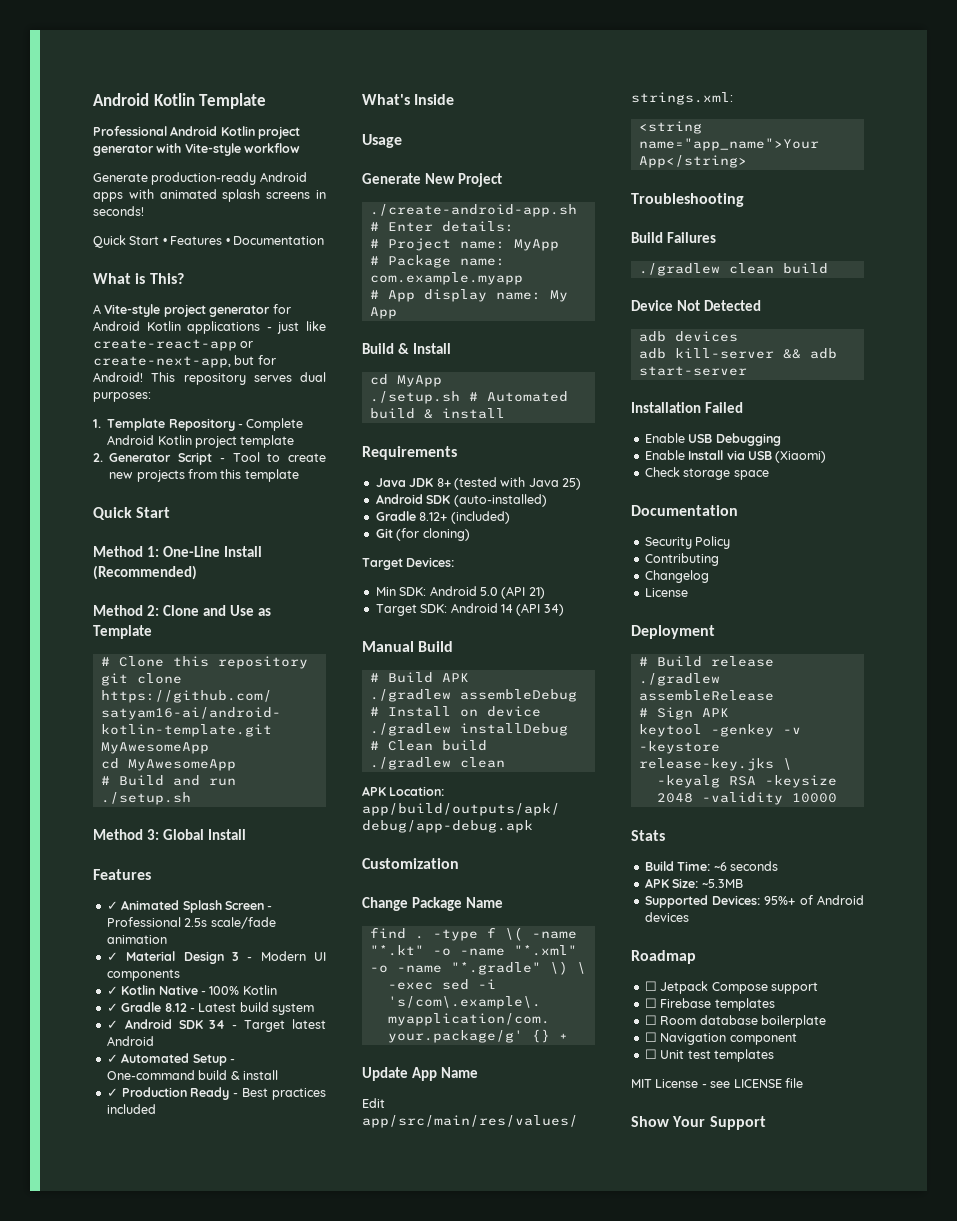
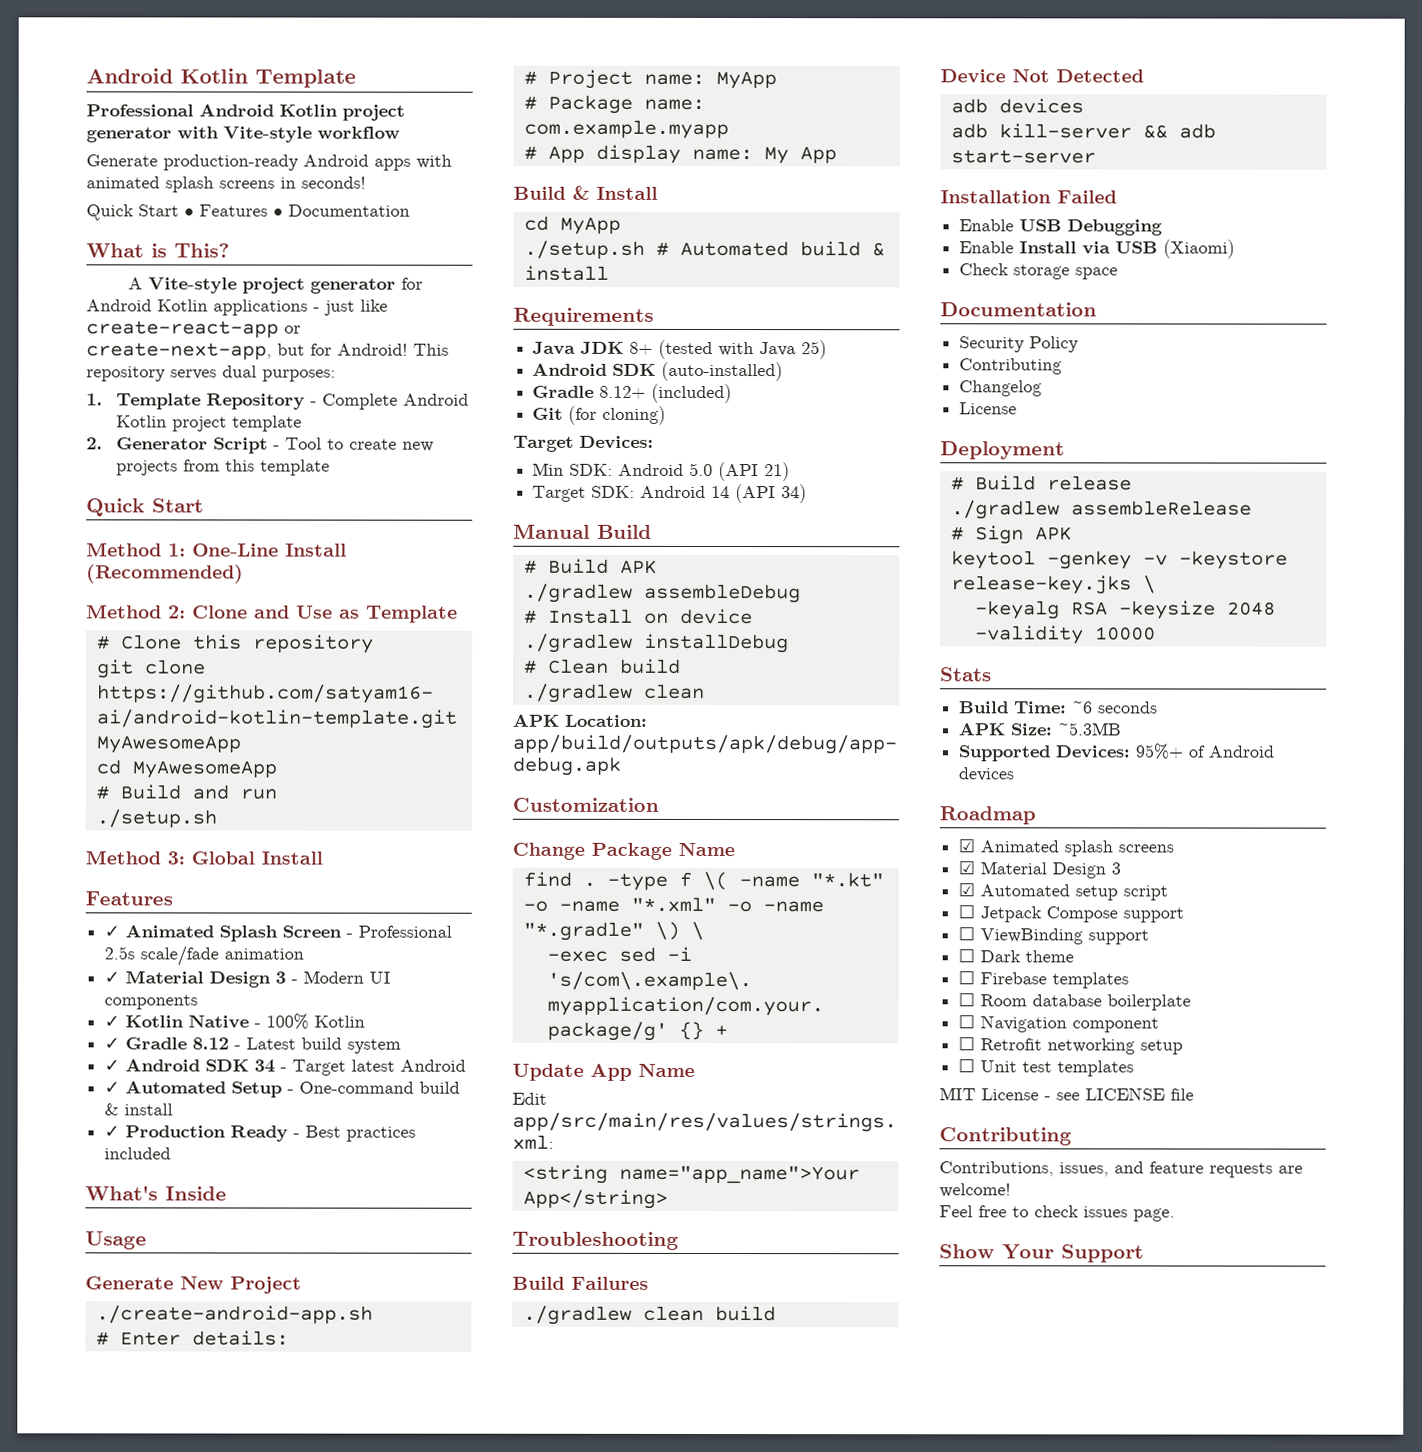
+ ☑ Animated splash screens
+ ☑ Material Design 3
+ ☑ Automated setup script
  ☐ Jetpack Compose support
+ ☐ ViewBinding support
+ ☐ Dark theme
+ ☐ Retrofit networking setup
  MIT License - see LICENSE file
+ Contributing
+ Contributions, issues, and feature requests are welcome!
+ Feel free to check issues page.

